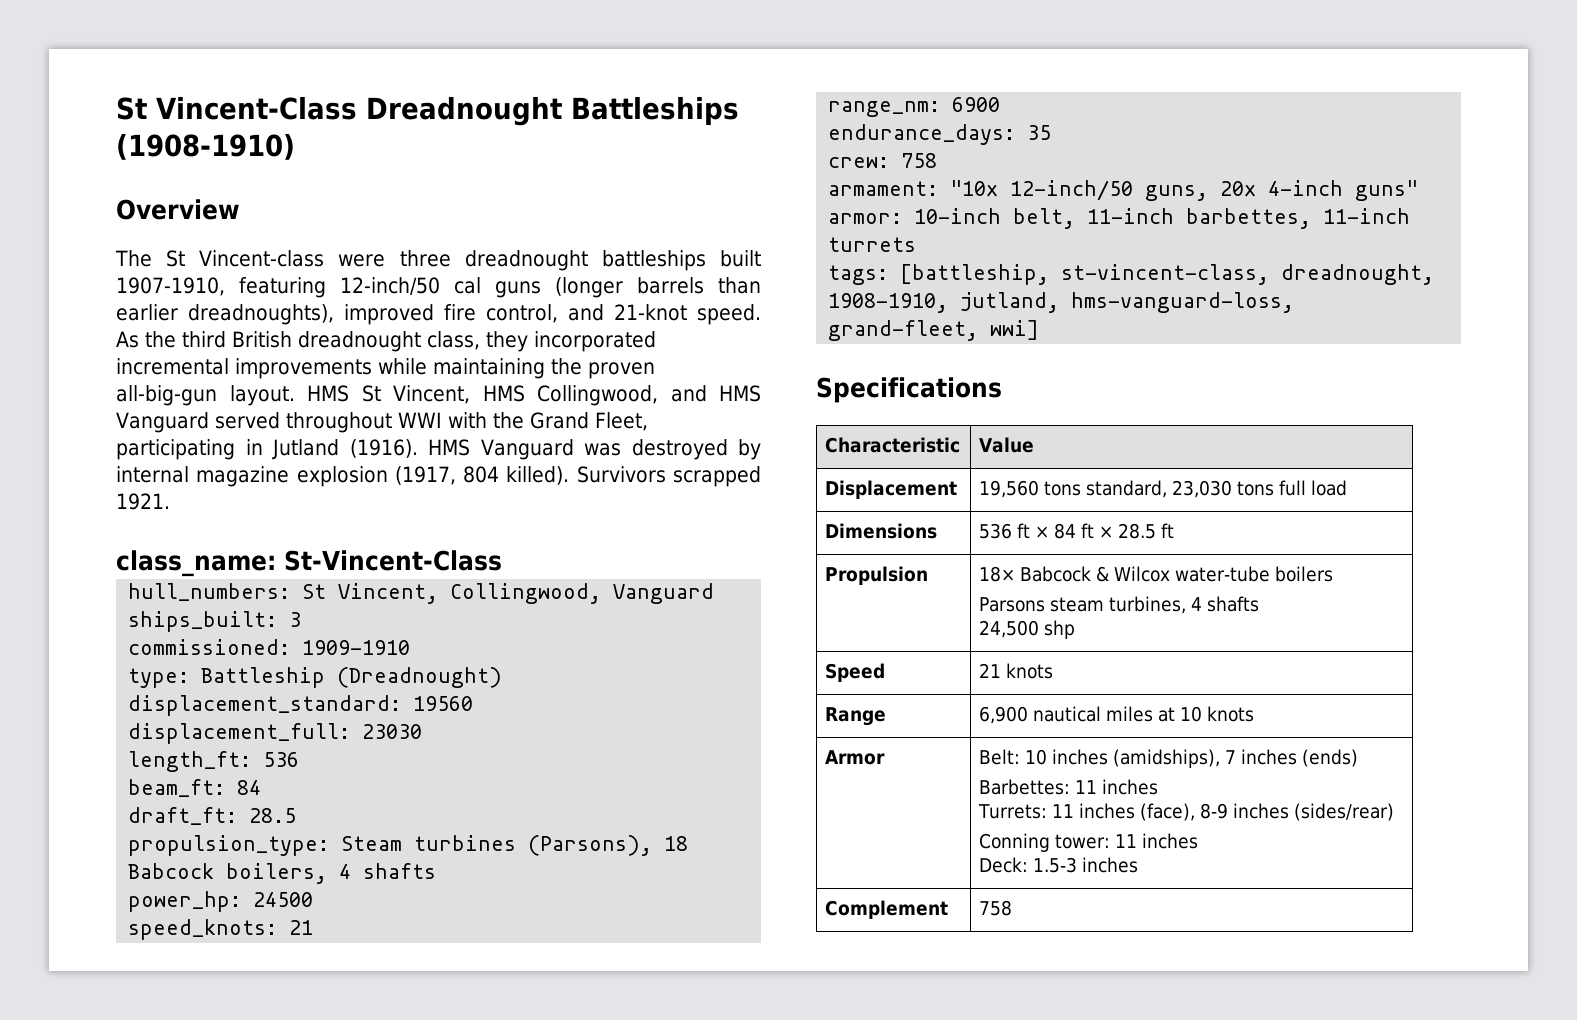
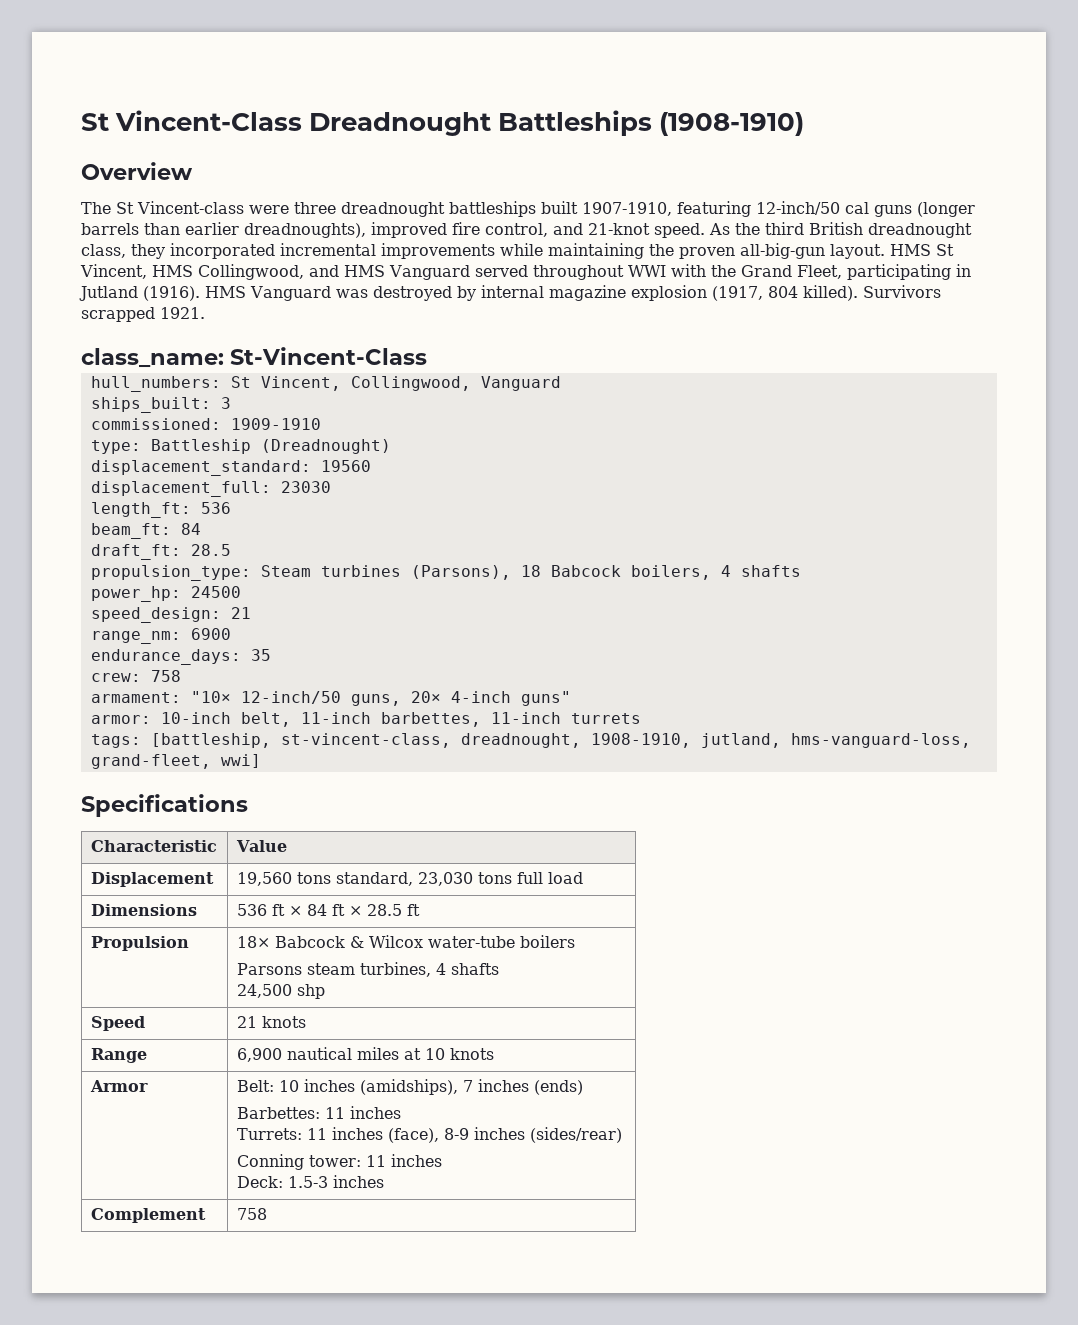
- speed_knots: 21
+ speed_design: 21

